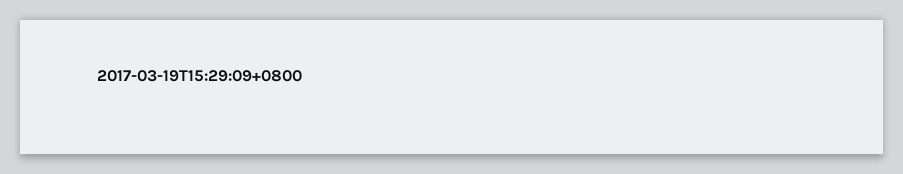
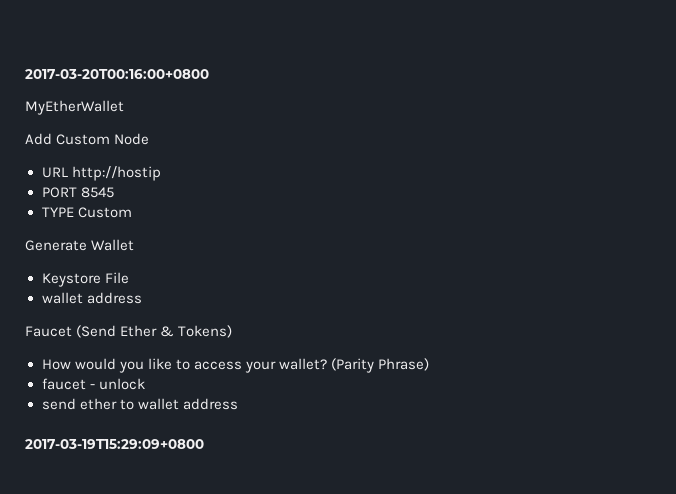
+ 2017-03-20T00:16:00+0800
+ MyEtherWallet
+ Add Custom Node
+ URL http://hostip
+ PORT 8545
+ TYPE Custom
+ Generate Wallet
+ Keystore File
+ wallet address
+ Faucet (Send Ether & Tokens)
+ How would you like to access your wallet? (Parity Phrase)
+ faucet - unlock
+ send ether to wallet address

